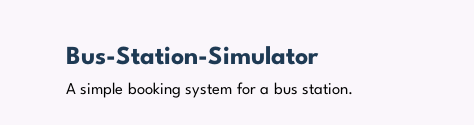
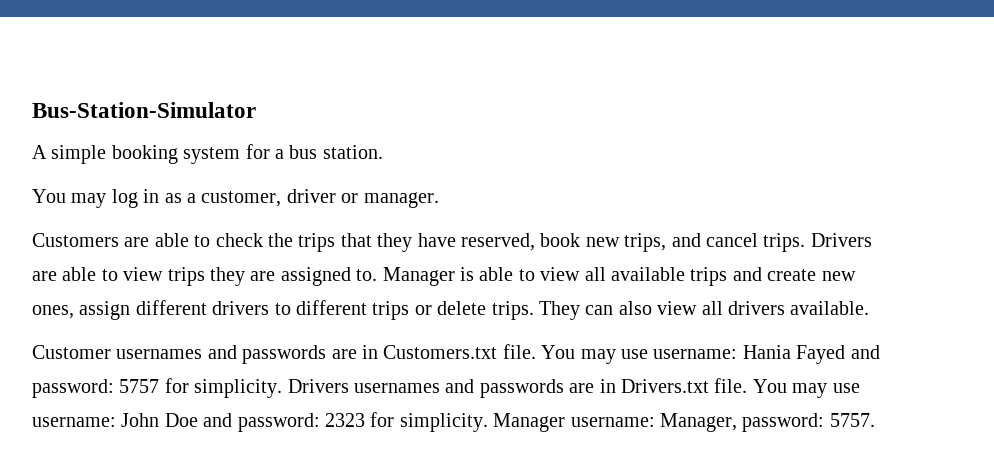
+ You may log in as a customer, driver or manager.
+ Customers are able to check the trips that they have reserved, book new trips, and cancel trips. Drivers are able to view trips they are assigned to. Manager is able to view all available trips and create new ones, assign different drivers to different trips or delete trips. They can also view all drivers available.
+ Customer usernames and passwords are in Customers.txt file. You may use username: Hania Fayed and password: 5757 for simplicity. Drivers usernames and passwords are in Drivers.txt file. You may use username: John Doe and password: 2323 for simplicity. Manager username: Manager, password: 5757.

